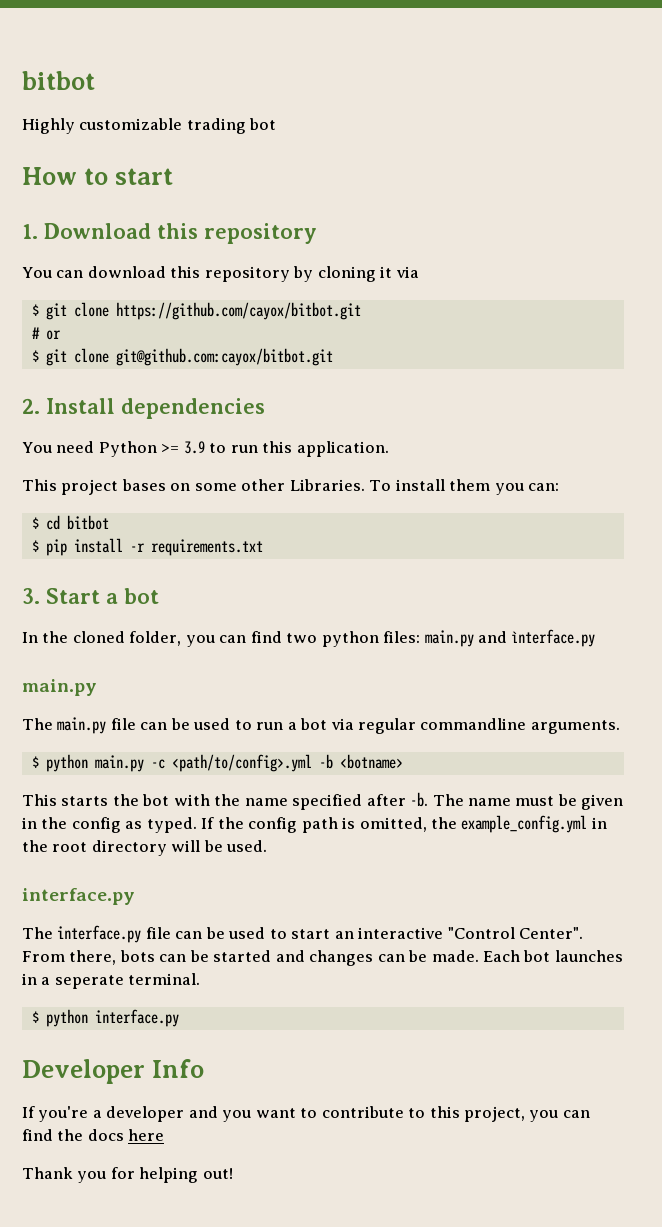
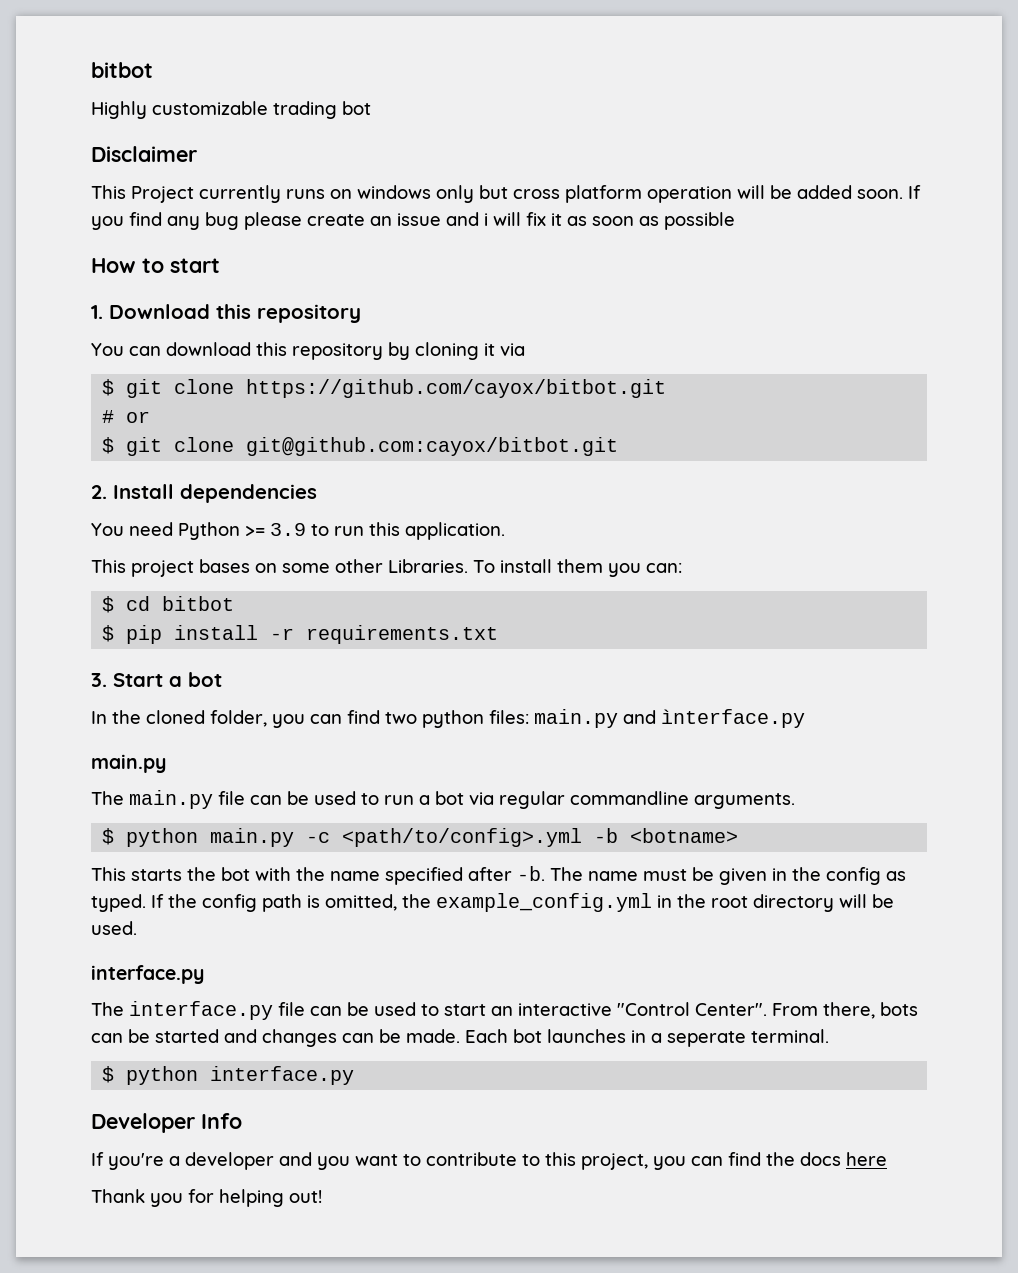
+ Disclaimer
+ This Project currently runs on windows only but cross platform operation will be added soon. If you find any bug please create an issue and i will fix it as soon as possible

